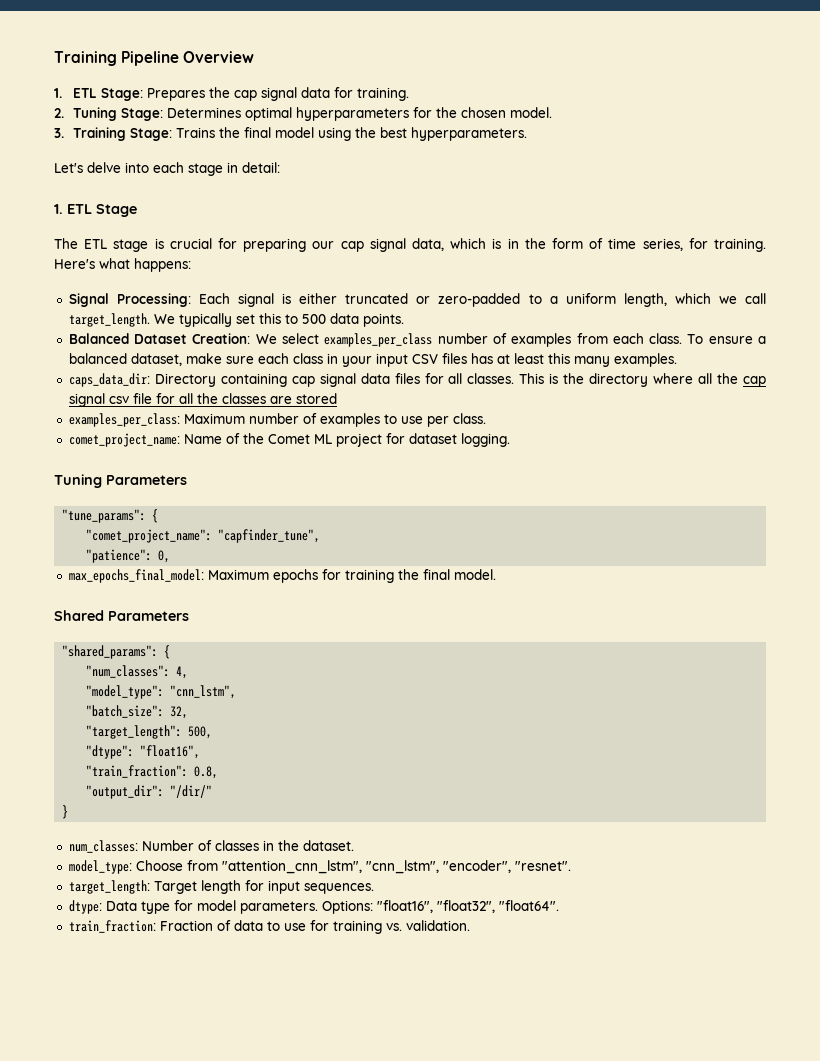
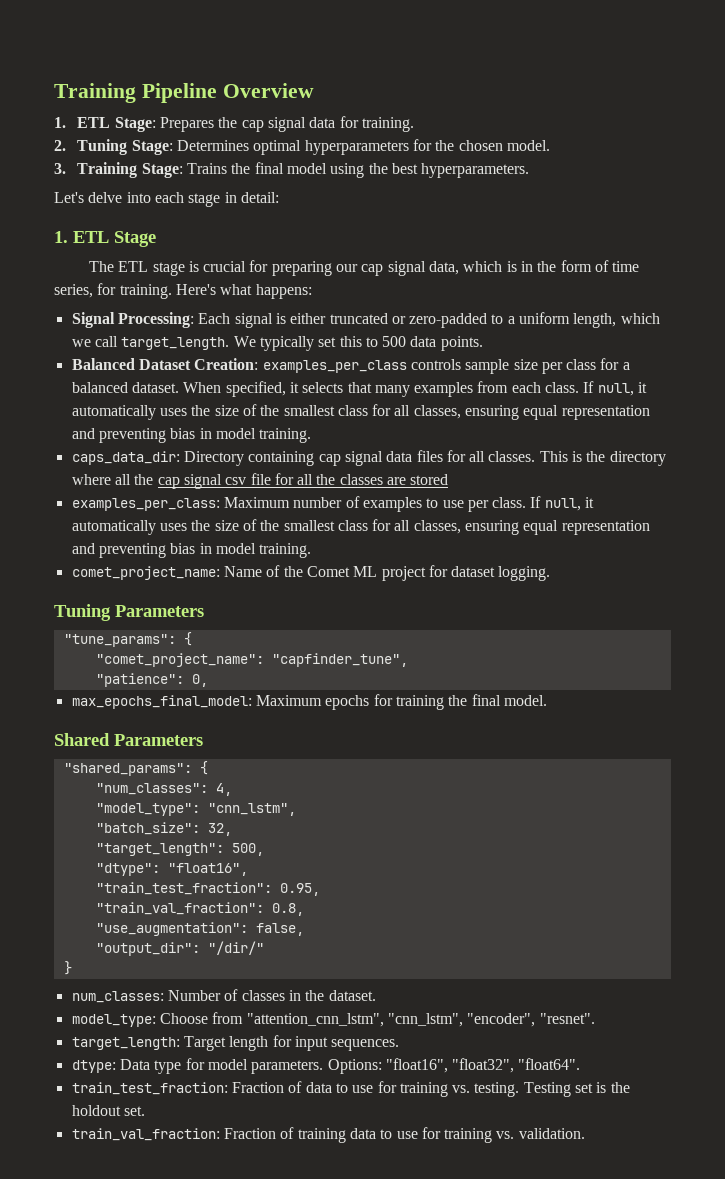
- Balanced Dataset Creation: We select examples_per_class number of examples from each class. To ensure a balanced dataset, make sure each class in your input CSV files has at least this many examples.
+ Balanced Dataset Creation: examples_per_class controls sample size per class for a balanced dataset. When specified, it selects that many examples from each class. If null, it automatically uses the size of the smallest class for all classes, ensuring equal representation and preventing bias in model training.
- examples_per_class: Maximum number of examples to use per class.
+ examples_per_class: Maximum number of examples to use per class. If null, it automatically uses the size of the smallest class for all classes, ensuring equal representation and preventing bias in model training.
- "train_fraction": 0.8,
+ "train_test_fraction": 0.95,
+ "train_val_fraction": 0.8,
+ "use_augmentation": false,
- train_fraction: Fraction of data to use for training vs. validation.
+ train_test_fraction: Fraction of data to use for training vs. testing. Testing set is the holdout set.
+ train_val_fraction: Fraction of training data to use for training vs. validation.

